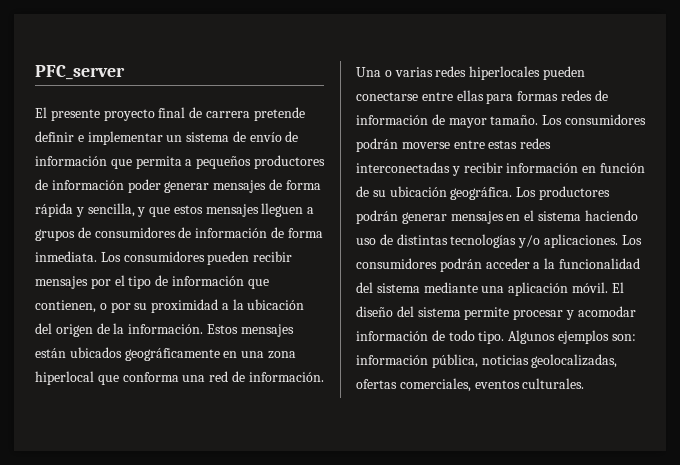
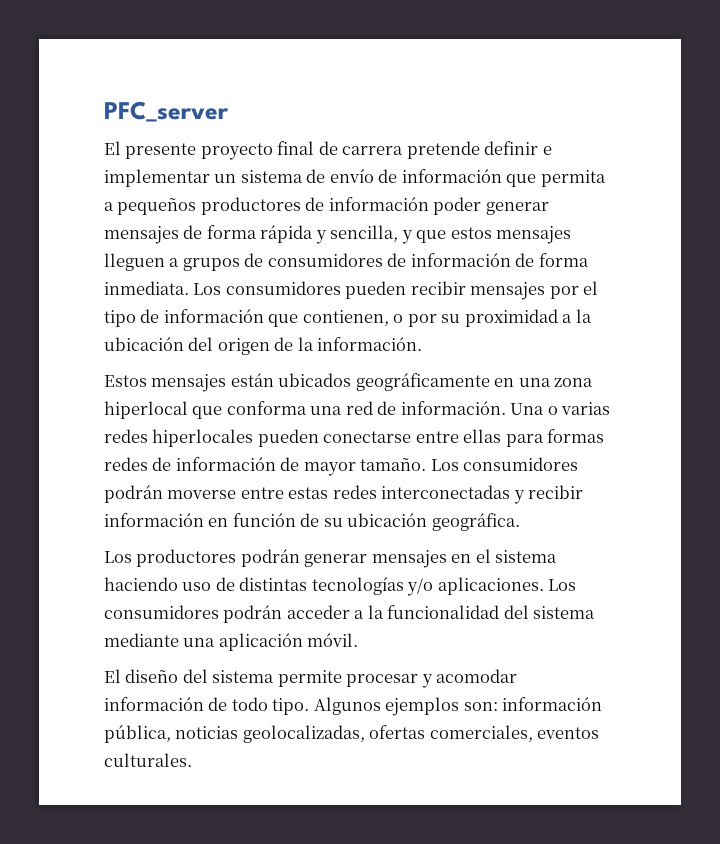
- Los consumidores pueden recibir mensajes por el tipo de información que contienen, o por su proximidad a la ubicación del origen de la información. Estos mensajes están ubicados geográficamente en una zona hiperlocal que conforma una red de información.
+ Los consumidores pueden recibir mensajes por el tipo de información que contienen, o por su proximidad a la ubicación del origen de la información.
+ Estos mensajes están ubicados geográficamente en una zona hiperlocal que conforma una red de información.
- Los consumidores podrán moverse entre estas redes interconectadas y recibir información en función de su ubicación geográfica. Los productores podrán generar mensajes en el sistema haciendo uso de distintas tecnologías y/o aplicaciones.
+ Los consumidores podrán moverse entre estas redes interconectadas y recibir información en función de su ubicación geográfica.
+ Los productores podrán generar mensajes en el sistema haciendo uso de distintas tecnologías y/o aplicaciones.
- Los consumidores podrán acceder a la funcionalidad del sistema mediante una aplicación móvil. El diseño del sistema permite procesar y acomodar información de todo tipo.
+ Los consumidores podrán acceder a la funcionalidad del sistema mediante una aplicación móvil.
+ El diseño del sistema permite procesar y acomodar información de todo tipo.

